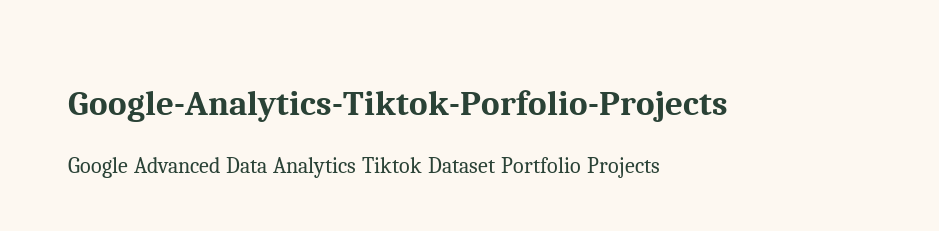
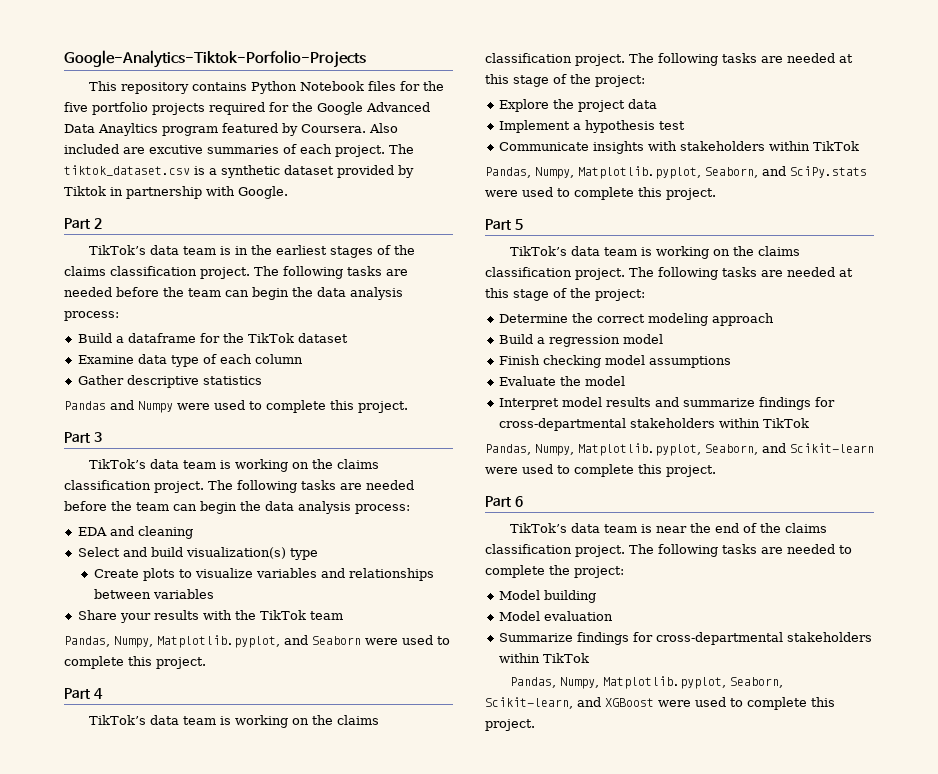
- Google Advanced Data Analytics Tiktok Dataset Portfolio Projects
+ This repository contains Python Notebook files for the five portfolio projects required for the Google Advanced Data Anayltics program featured by Coursera. Also included are excutive summaries of each project. The tiktok_dataset.csv is a synthetic dataset provided by Tiktok in partnership with Google.
+ Part 2
+ TikTok’s data team is in the earliest stages of the claims classification project. The following tasks are needed before the team can begin the data analysis process:
+ Build a dataframe for the TikTok dataset
+ Examine data type of each column
+ Gather descriptive statistics
+ Pandas and Numpy were used to complete this project.
+ Part 3
+ TikTok’s data team is working on the claims classification project. The following tasks are needed before the team can begin the data analysis process:
+ EDA and cleaning
+ Select and build visualization(s) type
+ Create plots to visualize variables and relationships between variables
+ Share your results with the TikTok team
+ Pandas, Numpy, Matplotlib.pyplot, and Seaborn were used to complete this project.
+ Part 4
+ TikTok’s data team is working on the claims classification project. The following tasks are needed at this stage of the project:
+ Explore the project data
+ Implement a hypothesis test
+ Communicate insights with stakeholders within TikTok
+ Pandas, Numpy, Matplotlib.pyplot, Seaborn, and SciPy.stats were used to complete this project.
+ Part 5
+ TikTok’s data team is working on the claims classification project. The following tasks are needed at this stage of the project:
+ Determine the correct modeling approach
+ Build a regression model
+ Finish checking model assumptions
+ Evaluate the model
+ Interpret model results and summarize findings for cross-departmental stakeholders within TikTok
+ Pandas, Numpy, Matplotlib.pyplot, Seaborn, and Scikit-learn were used to complete this project.
+ Part 6
+ TikTok’s data team is near the end of the claims classification project. The following tasks are needed to complete the project:
+ Model building
+ Model evaluation
+ Summarize findings for cross-departmental stakeholders within TikTok
+ Pandas, Numpy, Matplotlib.pyplot, Seaborn, Scikit-learn, and XGBoost were used to complete this project.

